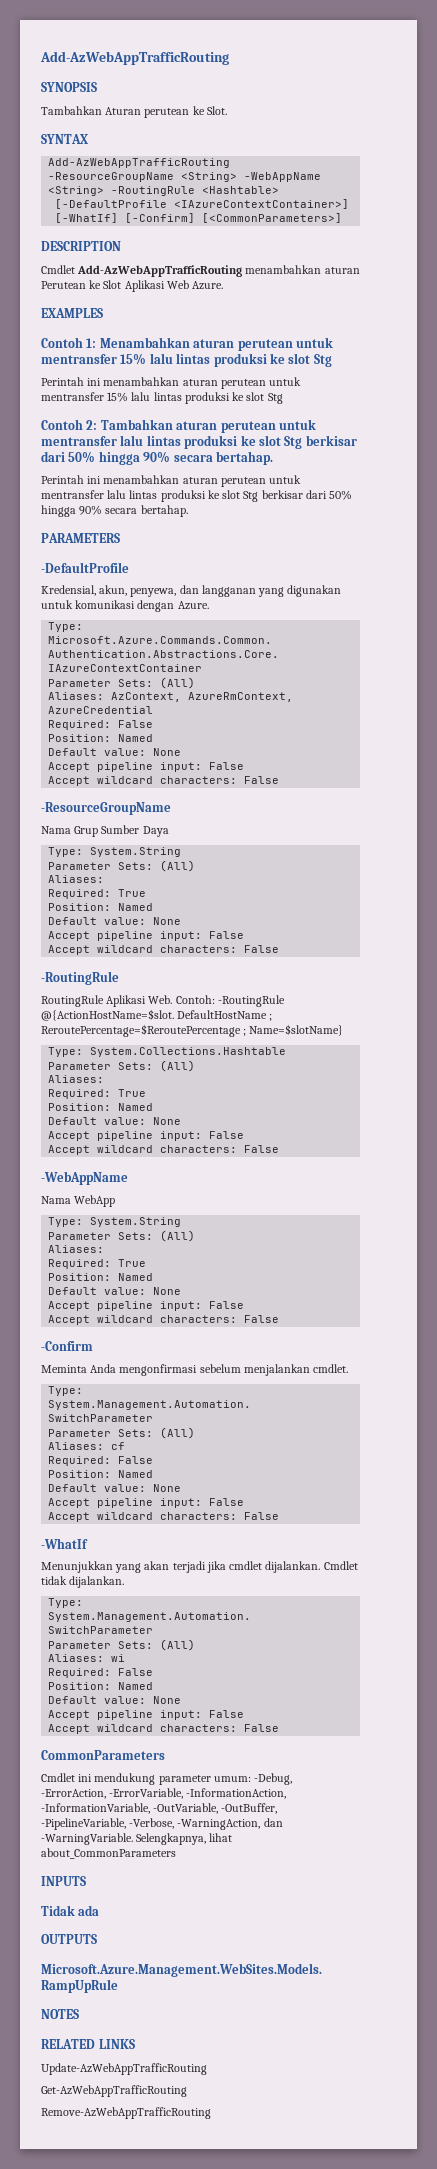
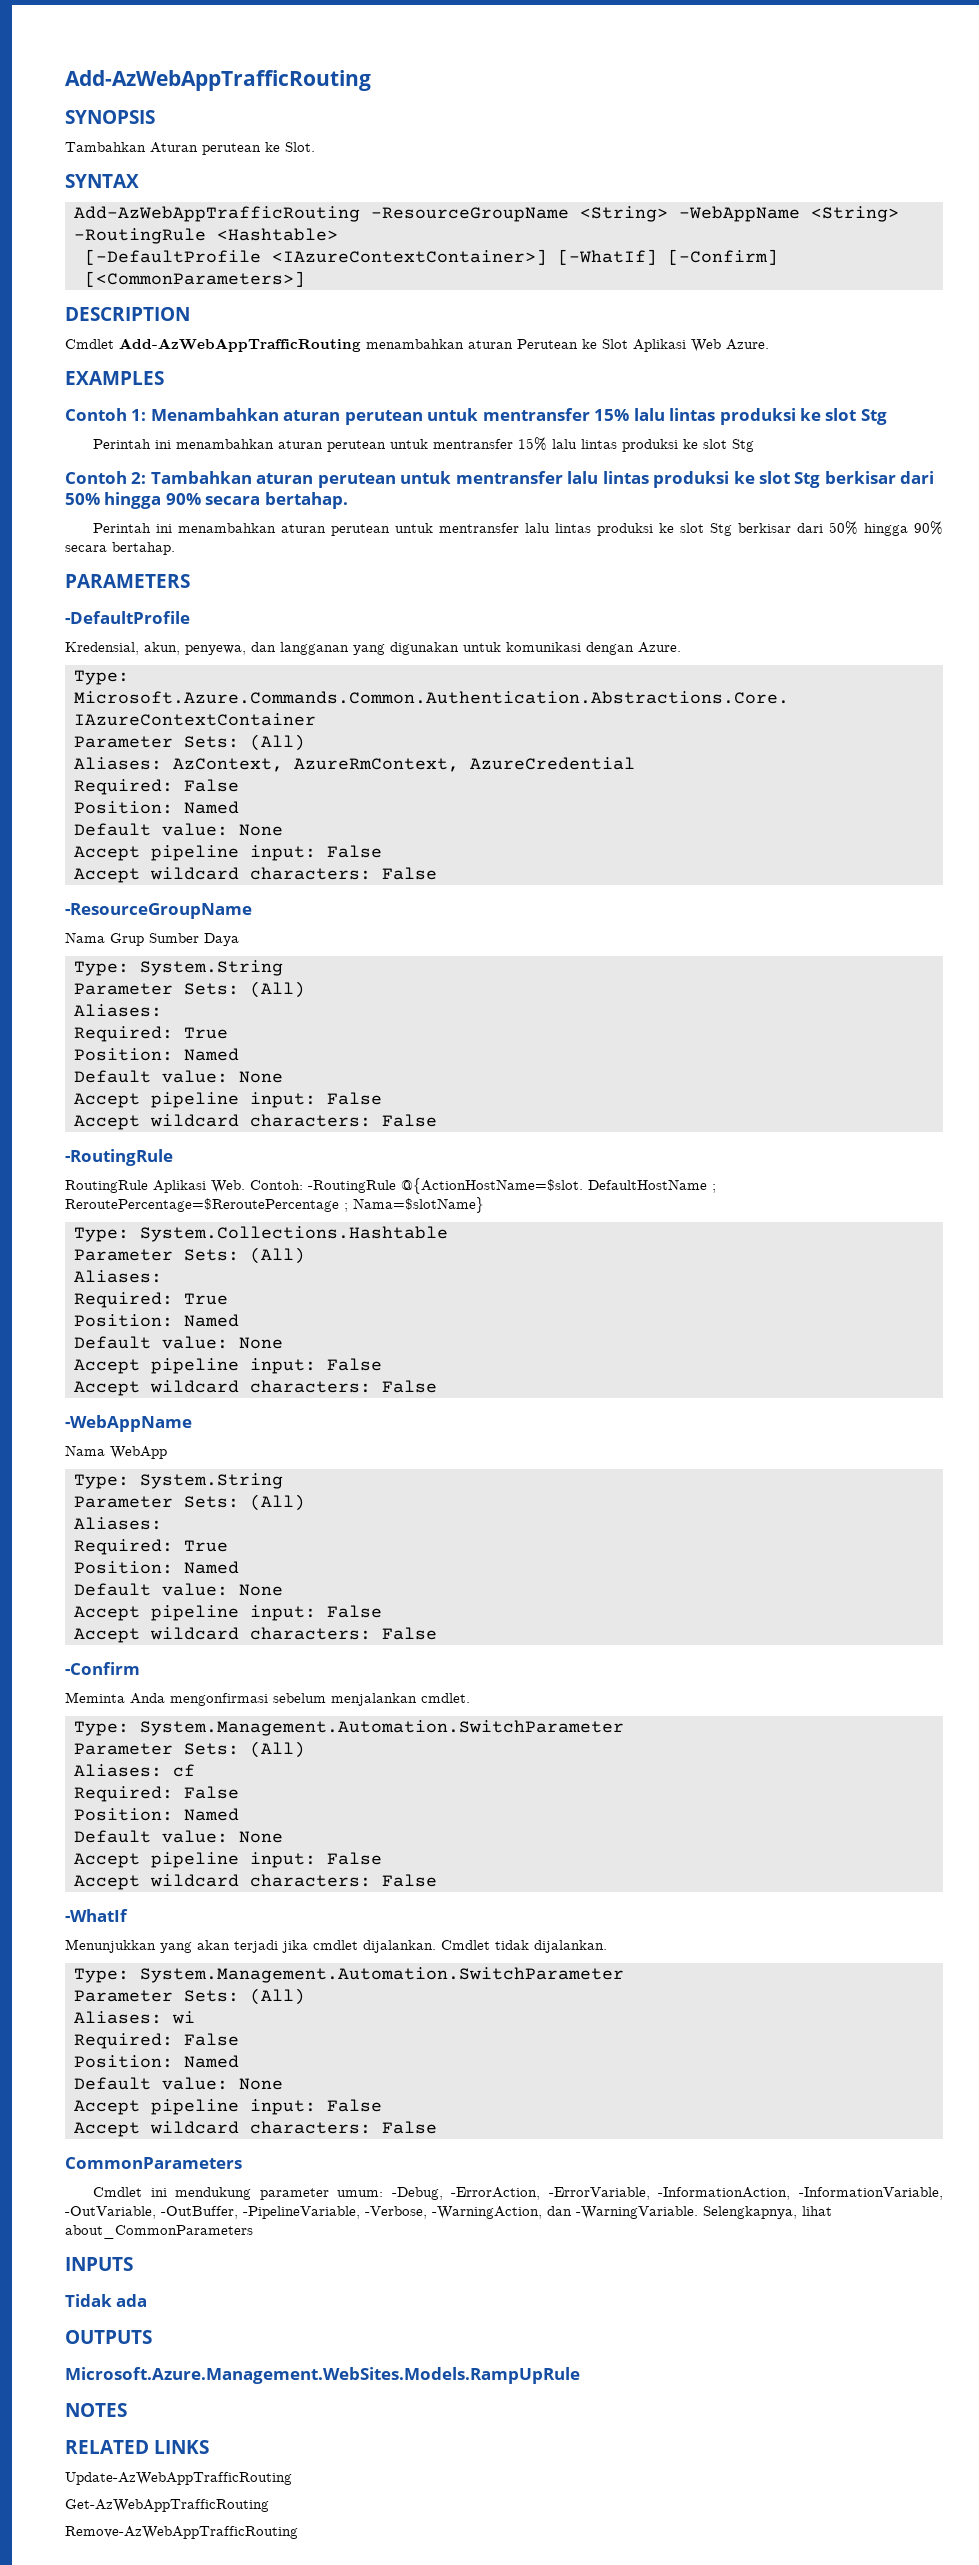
- DefaultHostName ; ReroutePercentage=$ReroutePercentage ; Name=$slotName}
+ DefaultHostName ; ReroutePercentage=$ReroutePercentage ; Nama=$slotName}

